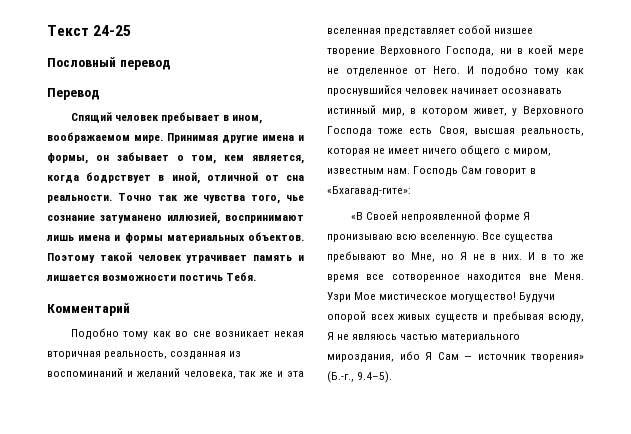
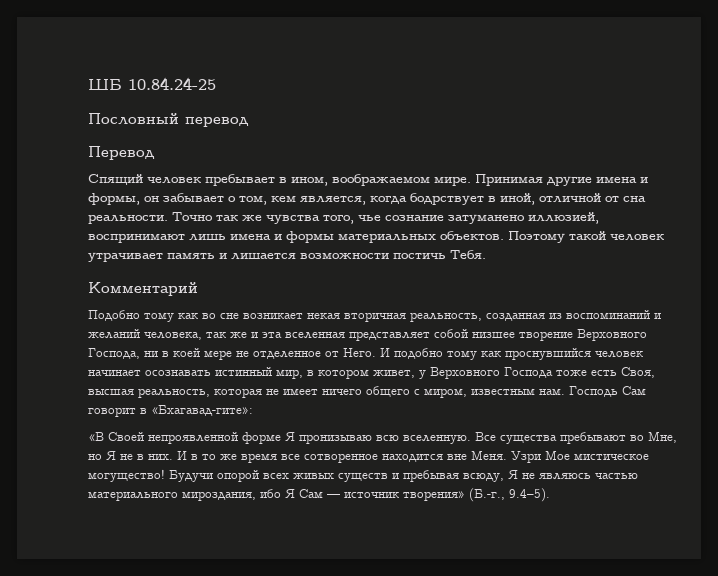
- Текст 24-25
+ ШБ 10.84.24-25

